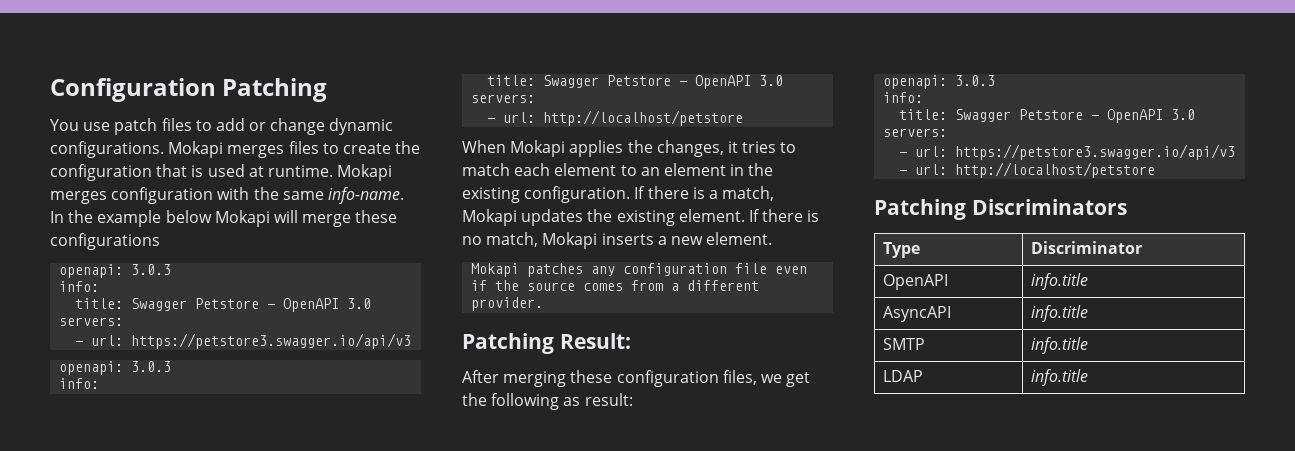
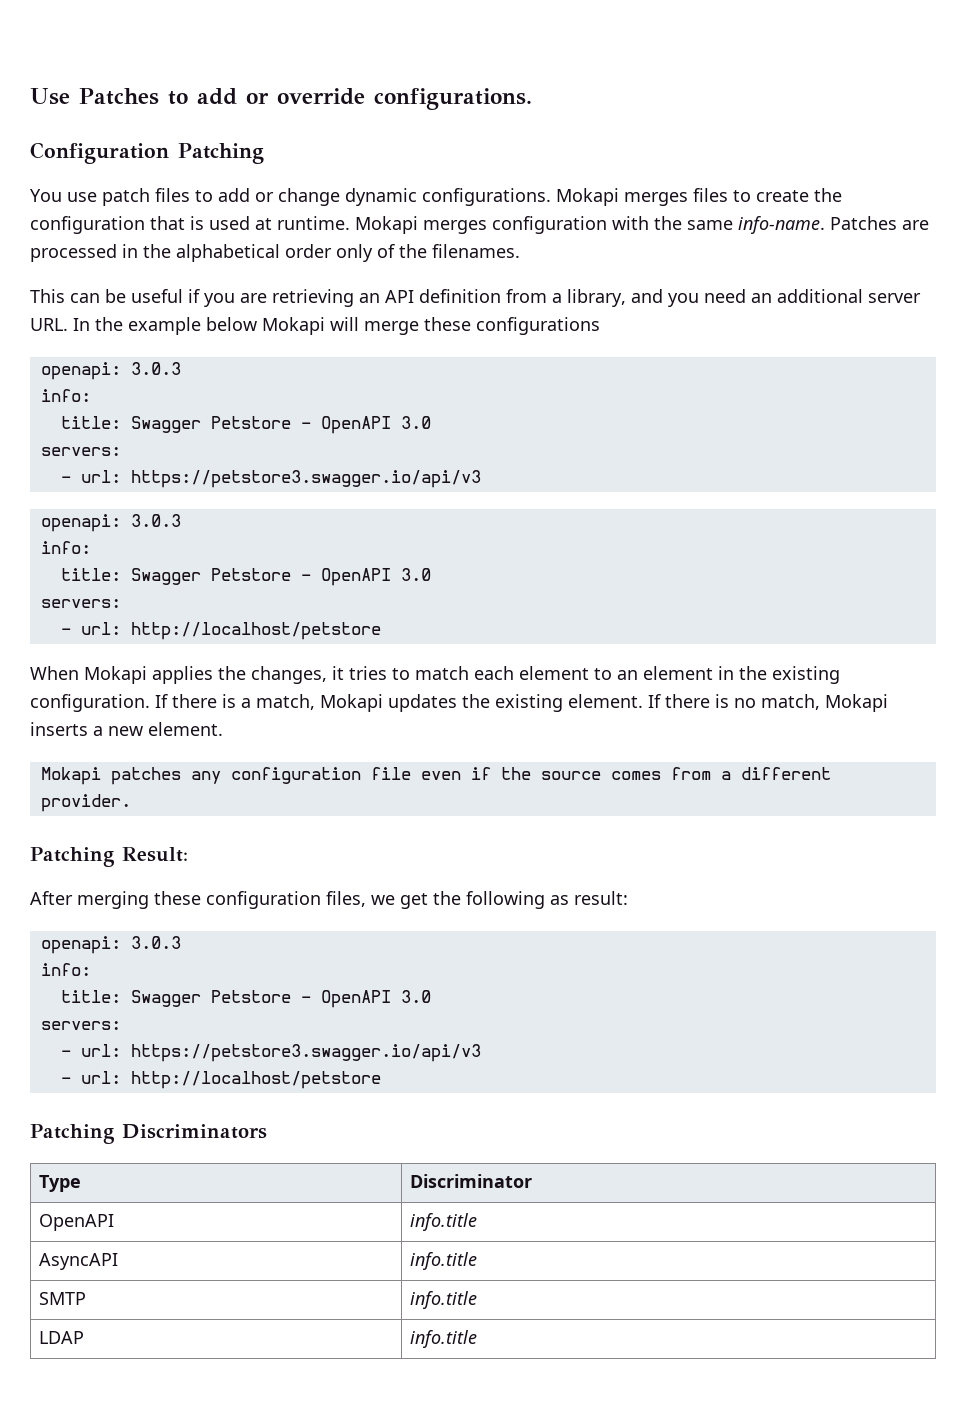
+ Use Patches to add or override configurations.
- In the example below Mokapi will merge these configurations
+ Patches are processed in the alphabetical order only of the filenames.
+ This can be useful if you are retrieving an API definition from a library, and you need an additional server URL. In the example below Mokapi will merge these configurations

